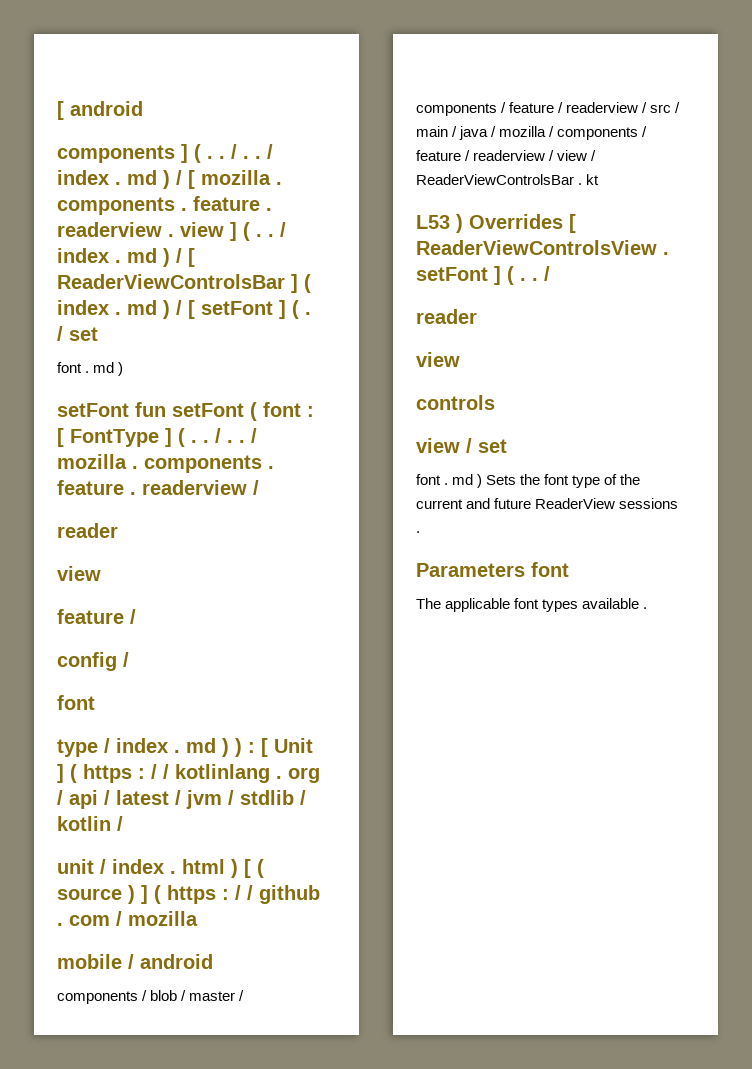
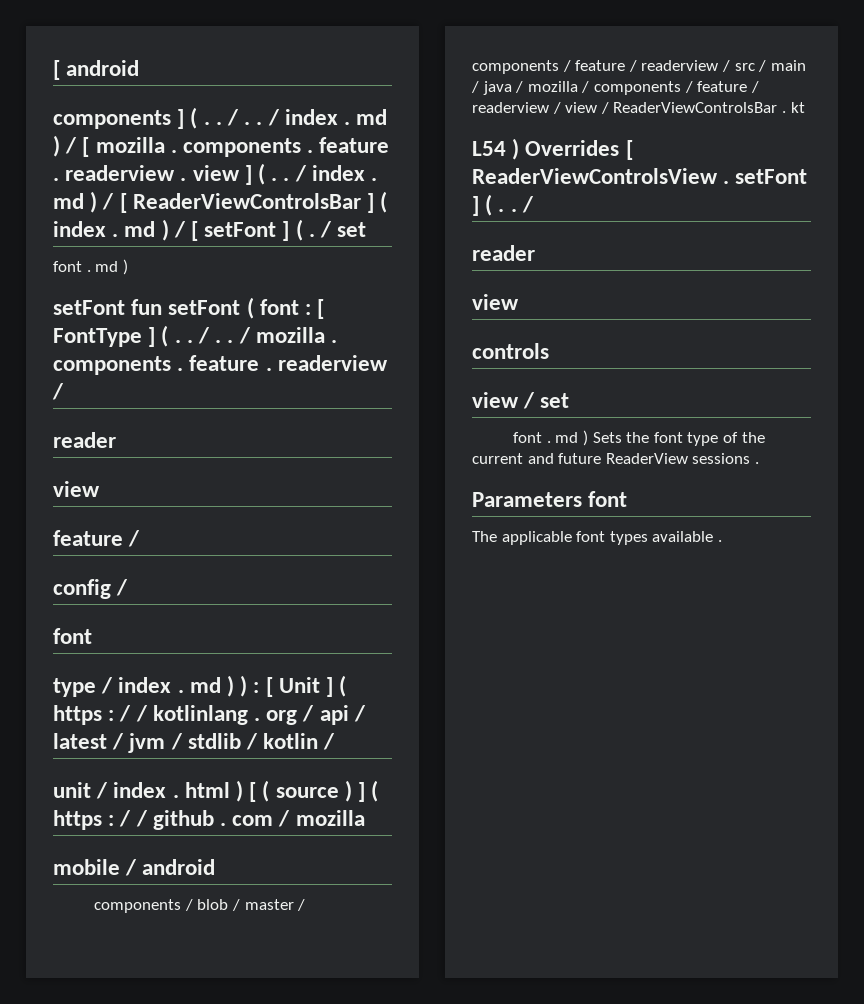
- L53 ) Overrides [ ReaderViewControlsView . setFont ] ( . .
+ L54 ) Overrides [ ReaderViewControlsView . setFont ] ( . .

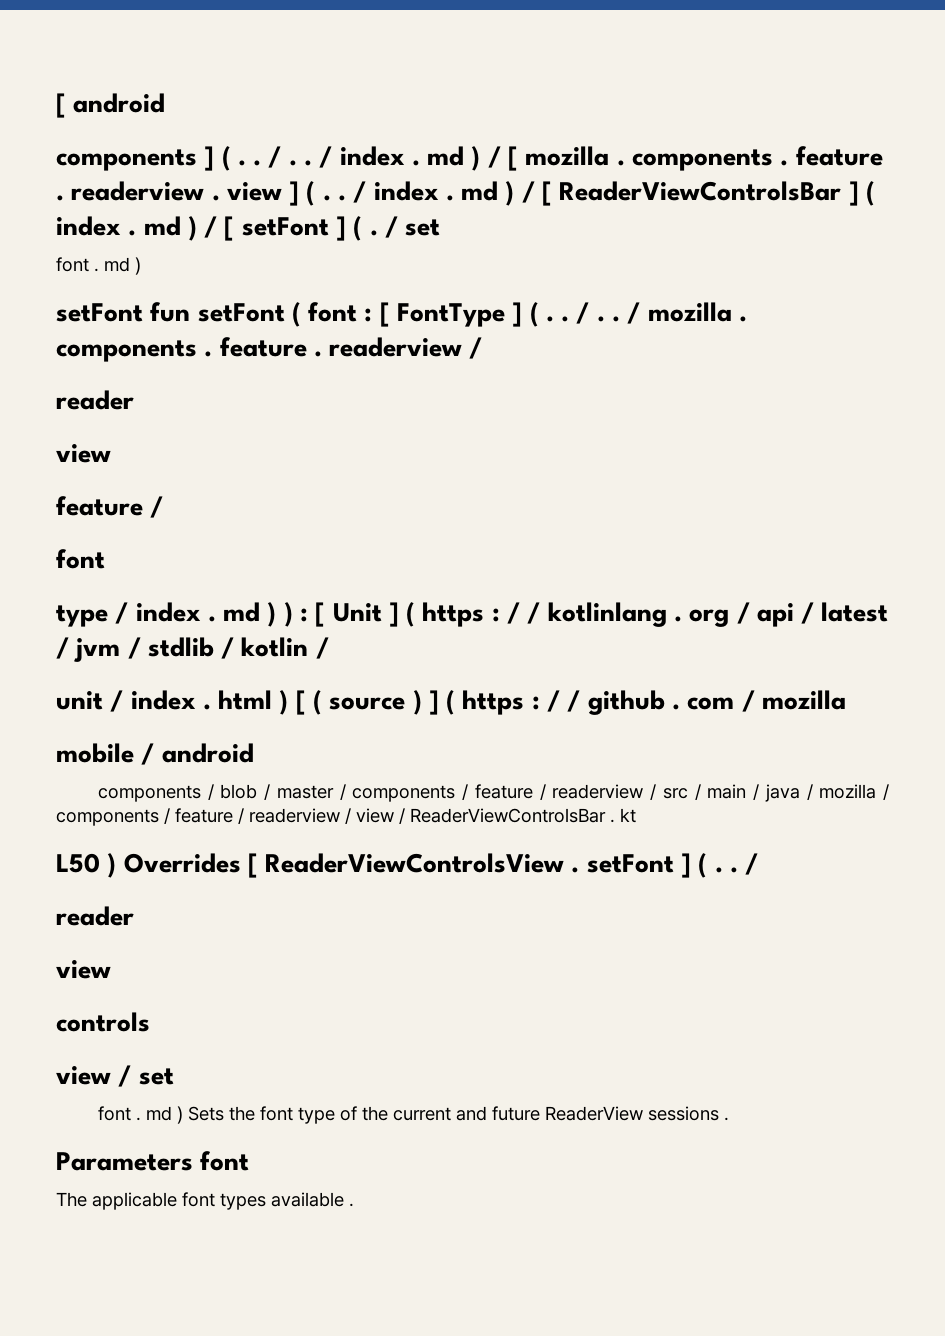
- config /
- L54 ) Overrides [ ReaderViewControlsView . setFont ] ( . .
+ L50 ) Overrides [ ReaderViewControlsView . setFont ] ( . .

